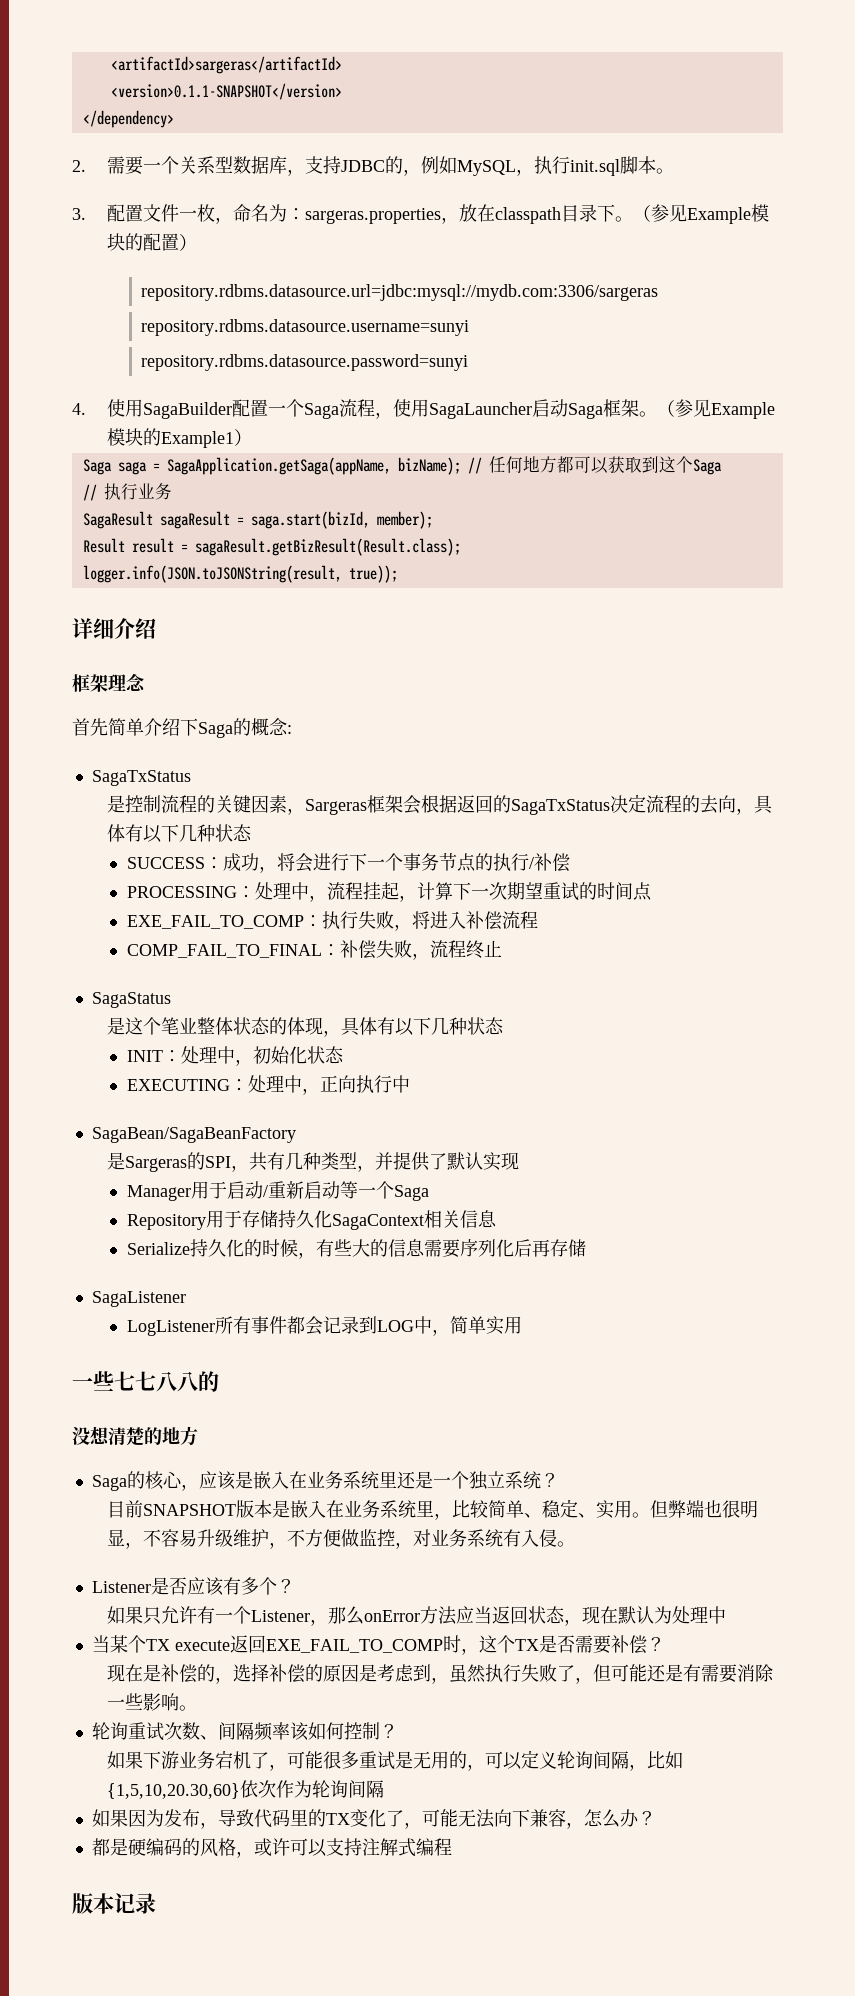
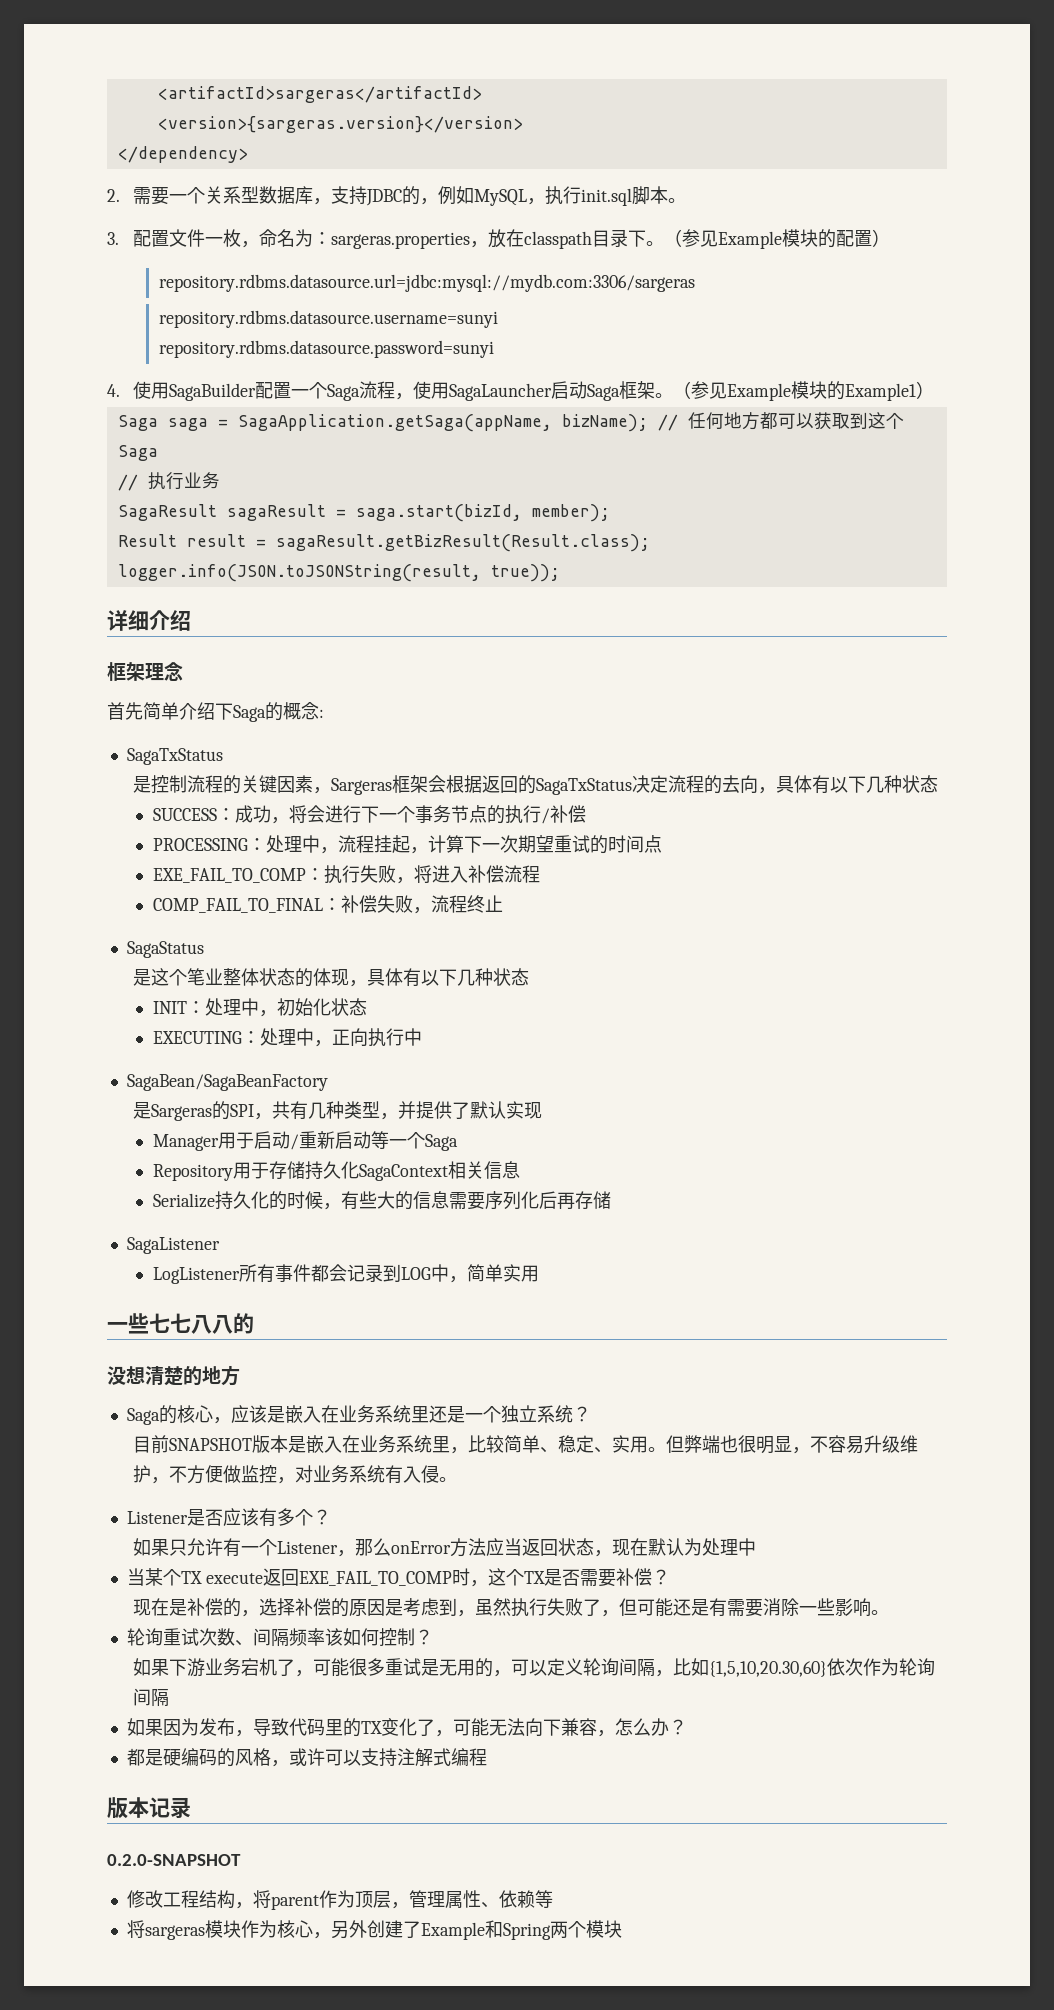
- <version>0.1.1-SNAPSHOT</version>
+ <version>{sargeras.version}</version>
+ 0.2.0-SNAPSHOT
+ 修改工程结构，将parent作为顶层，管理属性、依赖等
+ 将sargeras模块作为核心，另外创建了Example和Spring两个模块

